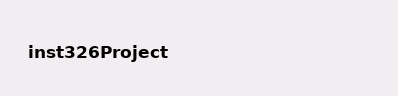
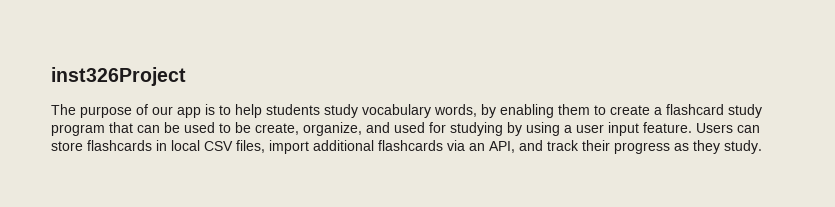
+ The purpose of our app is to help students study vocabulary words, by enabling them to create a flashcard study program that can be used to be create, organize, and used for studying by using a user input feature. Users can store flashcards in local CSV files, import additional flashcards via an API, and track their progress as they study.

